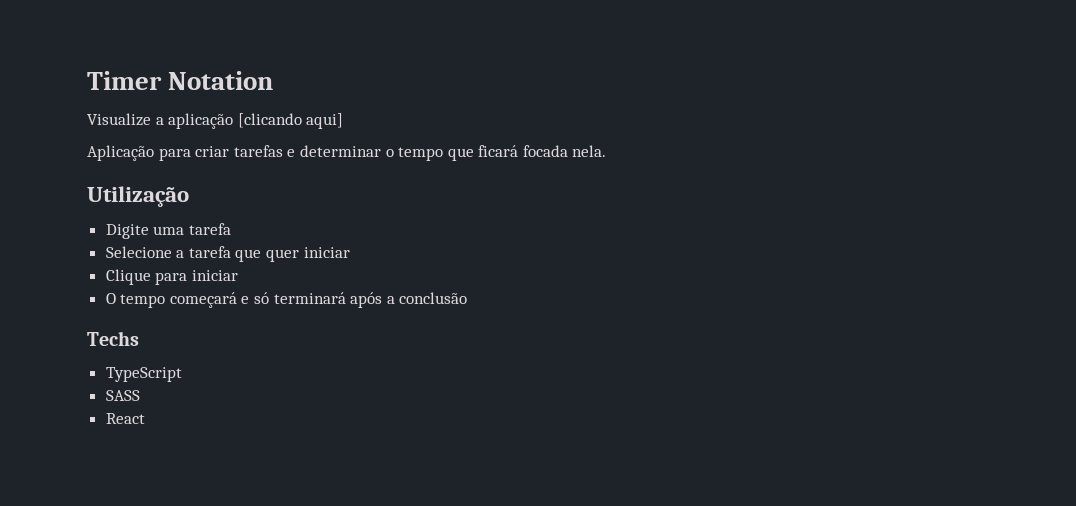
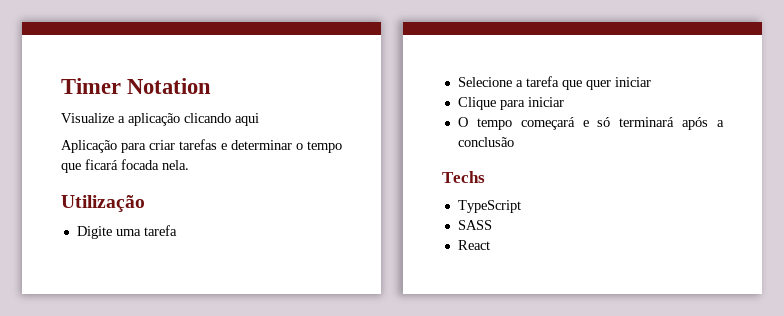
- Visualize a aplicação [clicando aqui]
+ Visualize a aplicação clicando aqui

